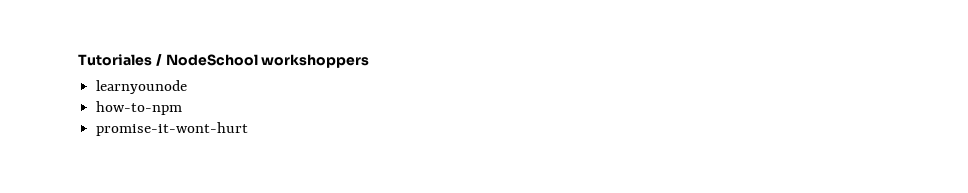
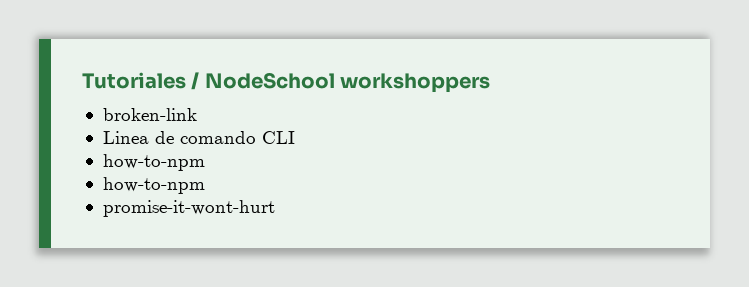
- learnyounode
+ broken-link
+ Linea de comando CLI
+ how-to-npm

